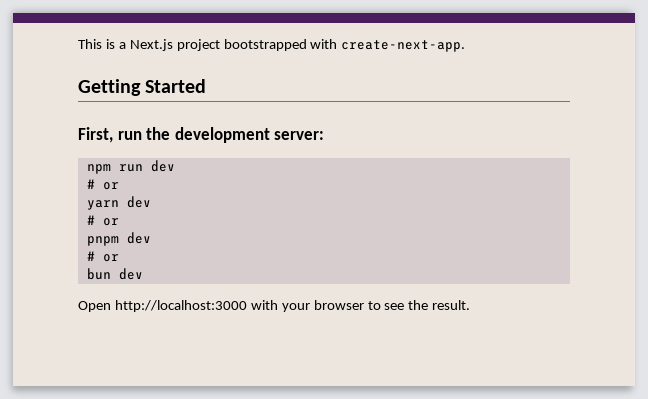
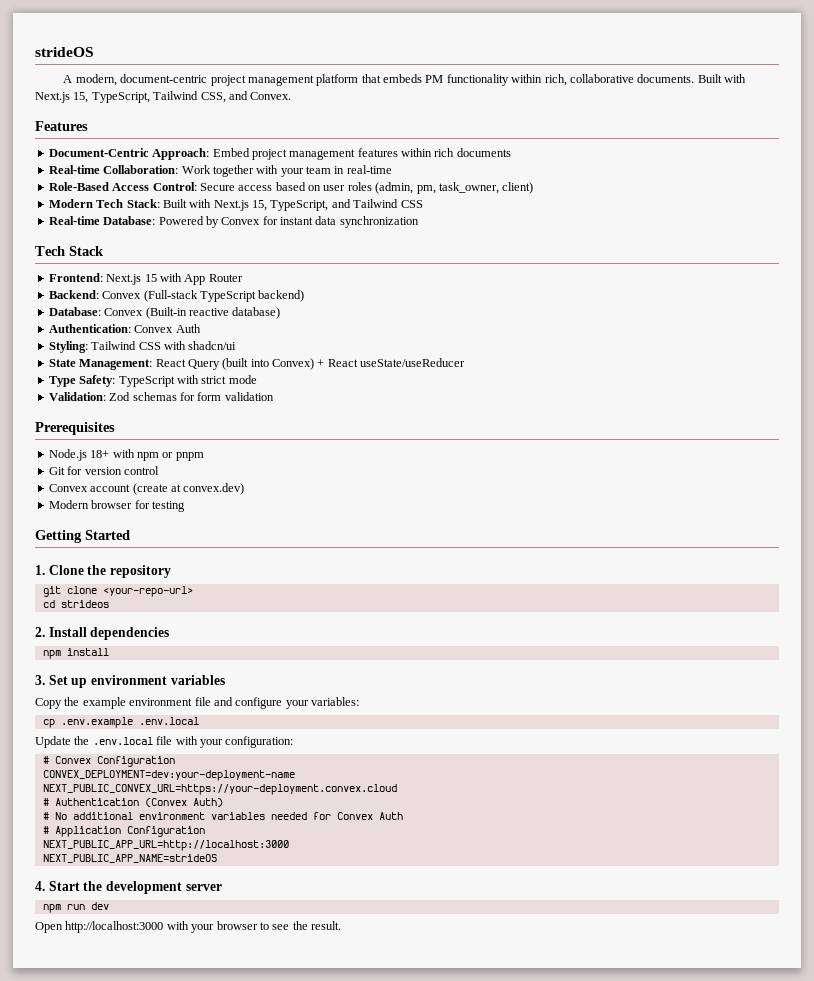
- This is a Next.js project bootstrapped with create-next-app.
+ strideOS
+ A modern, document-centric project management platform that embeds PM functionality within rich, collaborative documents. Built with Next.js 15, TypeScript, Tailwind CSS, and Convex.
+ Features
+ Document-Centric Approach: Embed project management features within rich documents
+ Real-time Collaboration: Work together with your team in real-time
+ Role-Based Access Control: Secure access based on user roles (admin, pm, task_owner, client)
+ Modern Tech Stack: Built with Next.js 15, TypeScript, and Tailwind CSS
+ Real-time Database: Powered by Convex for instant data synchronization
+ Tech Stack
+ Frontend: Next.js 15 with App Router
+ Backend: Convex (Full-stack TypeScript backend)
+ Database: Convex (Built-in reactive database)
+ Authentication: Convex Auth
+ Styling: Tailwind CSS with shadcn/ui
+ State Management: React Query (built into Convex) + React useState/useReducer
+ Type Safety: TypeScript with strict mode
+ Validation: Zod schemas for form validation
+ Prerequisites
+ Node.js 18+ with npm or pnpm
+ Git for version control
+ Convex account (create at convex.dev)
+ Modern browser for testing
  Getting Started
- First, run the development server:
+ 1. Clone the repository
+ git clone <your-repo-url>
+ cd strideos
+ 2. Install dependencies
+ npm install
+ 3. Set up environment variables
+ Copy the example environment file and configure your variables:
+ cp .env.example .env.local
+ Update the .env.local file with your configuration:
+ # Convex Configuration
+ CONVEX_DEPLOYMENT=dev:your-deployment-name
+ NEXT_PUBLIC_CONVEX_URL=https://your-deployment.convex.cloud
+ # Authentication (Convex Auth)
+ # No additional environment variables needed for Convex Auth
+ # Application Configuration
+ NEXT_PUBLIC_APP_URL=http://localhost:3000
+ NEXT_PUBLIC_APP_NAME=strideOS
+ 4. Start the development server
  npm run dev
- # or
- yarn dev
- # or
- pnpm dev
- # or
- bun dev

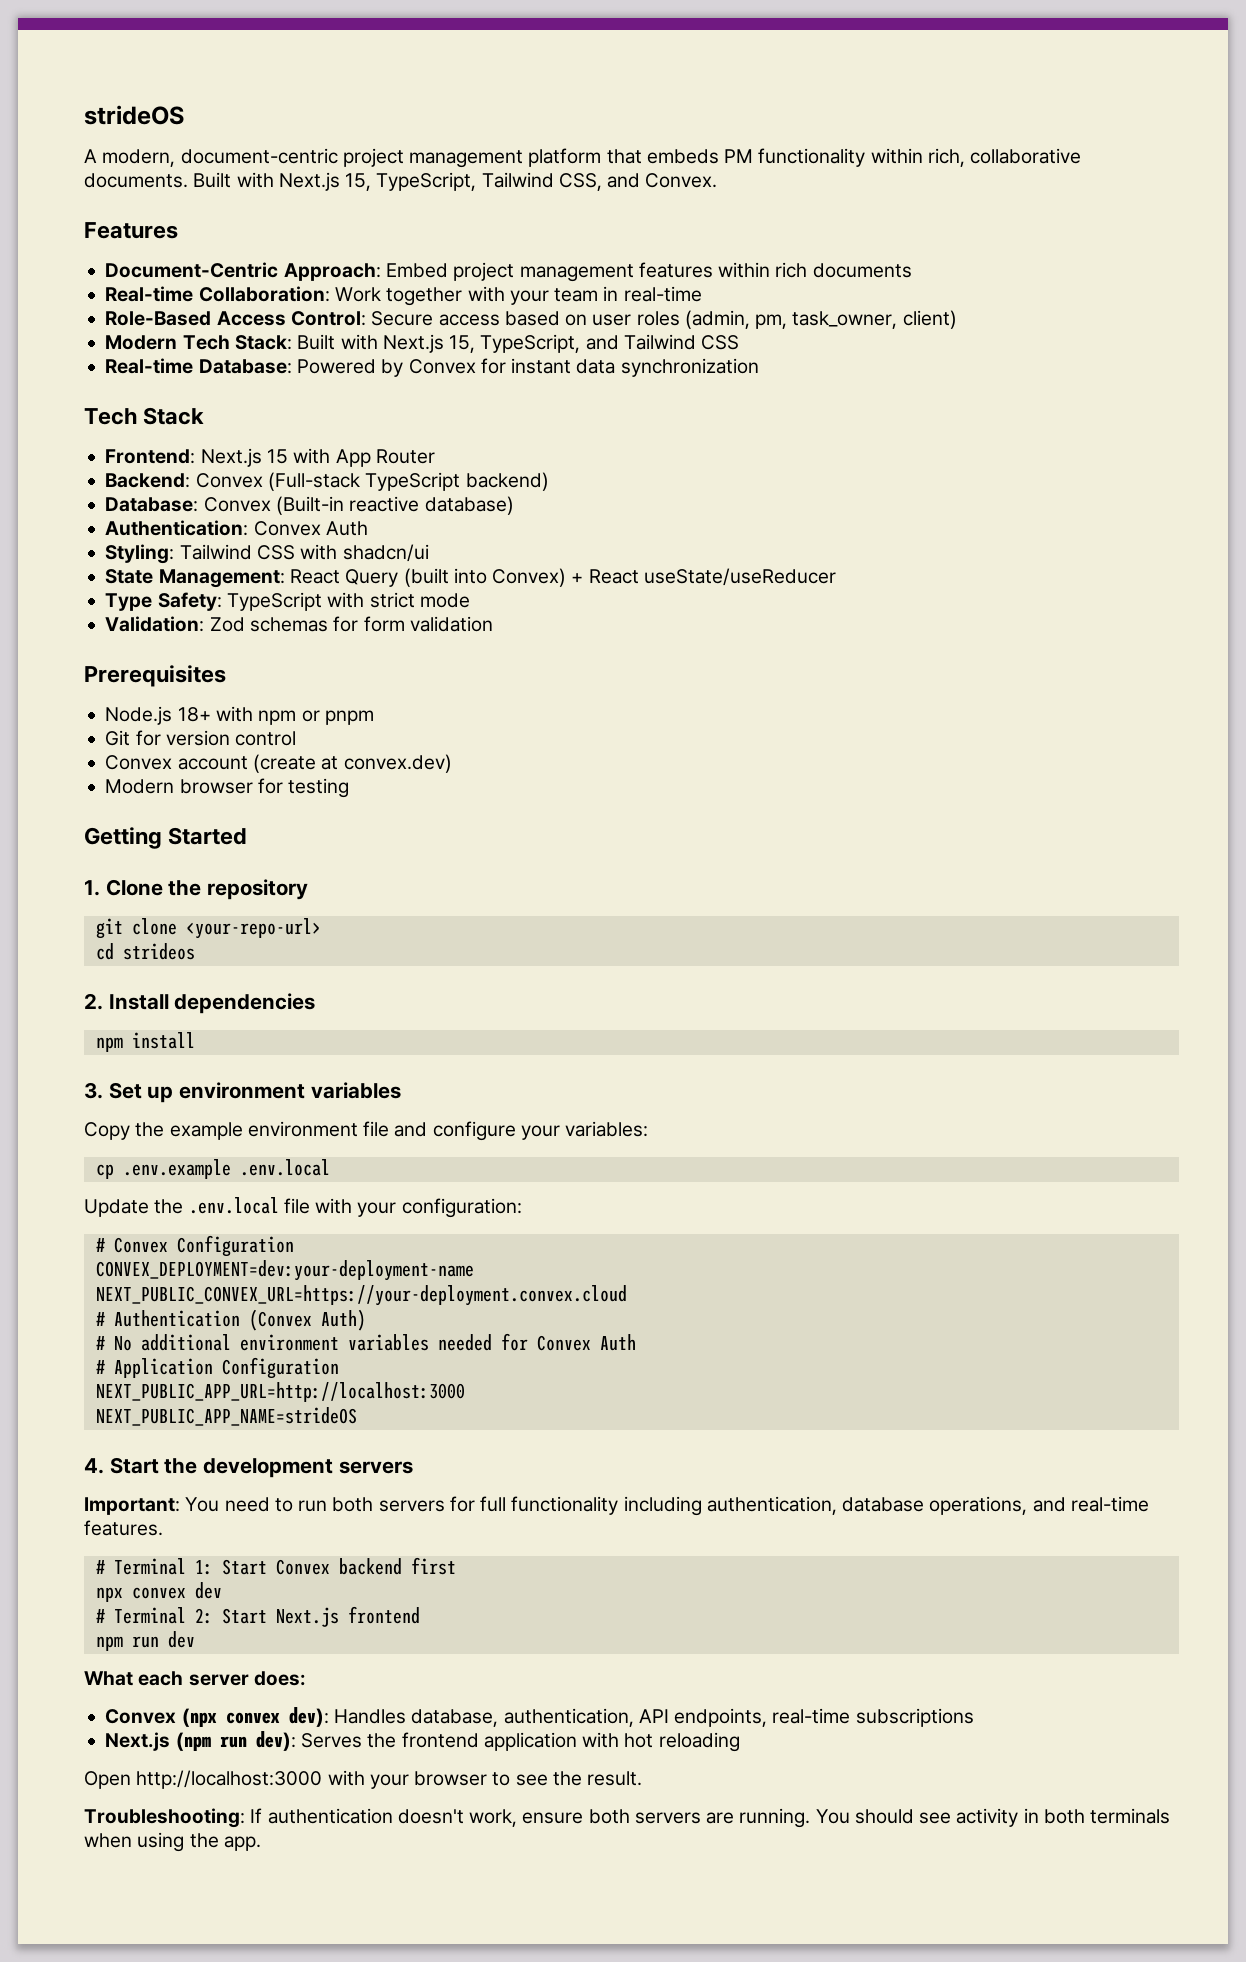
- 4. Start the development server
+ 4. Start the development servers
+ Important: You need to run both servers for full functionality including authentication, database operations, and real-time features.
+ # Terminal 1: Start Convex backend first
+ npx convex dev
+ # Terminal 2: Start Next.js frontend
  npm run dev
+ What each server does:
+ Convex (npx convex dev): Handles database, authentication, API endpoints, real-time subscriptions
+ Next.js (npm run dev): Serves the frontend application with hot reloading
+ Troubleshooting: If authentication doesn't work, ensure both servers are running. You should see activity in both terminals when using the app.

